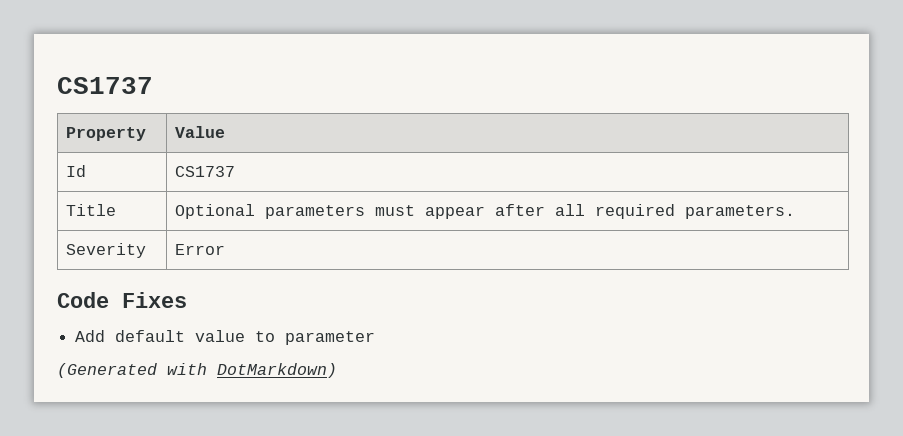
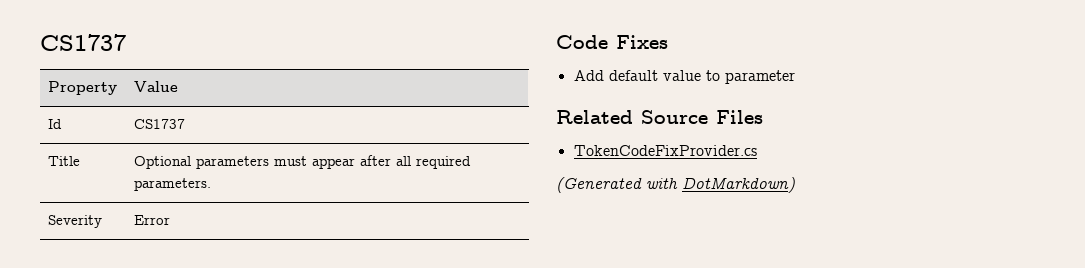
+ Related Source Files
+ TokenCodeFixProvider.cs

